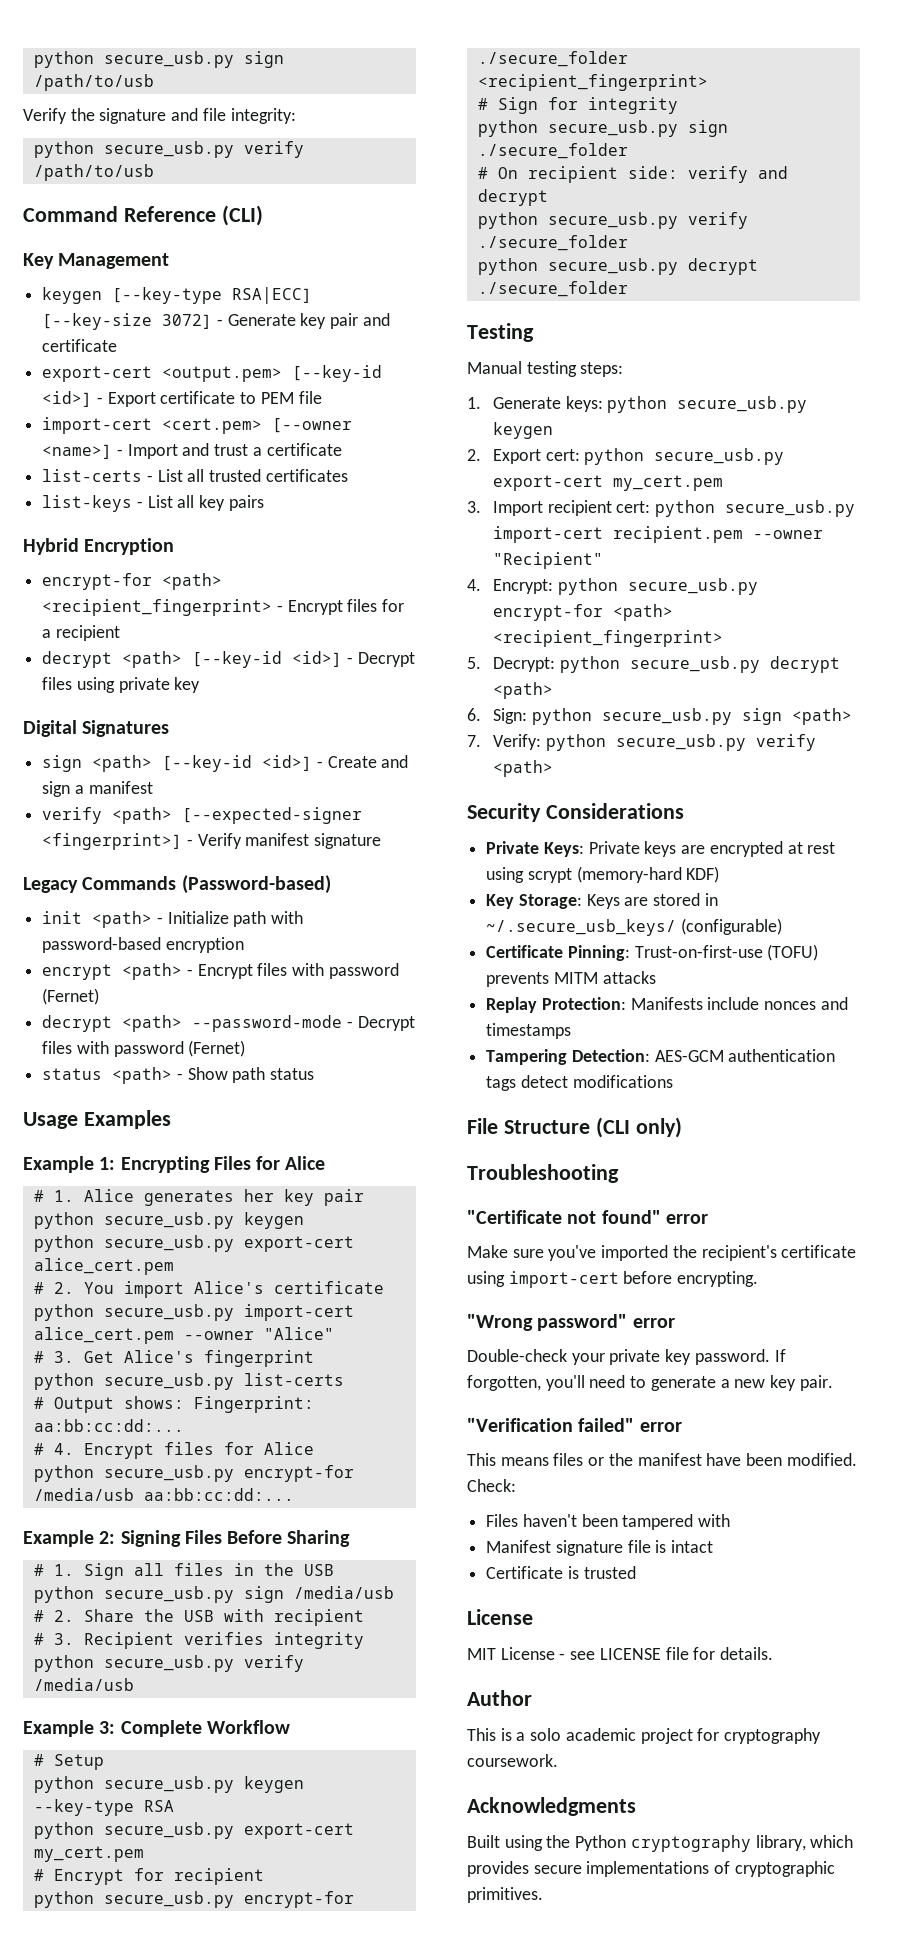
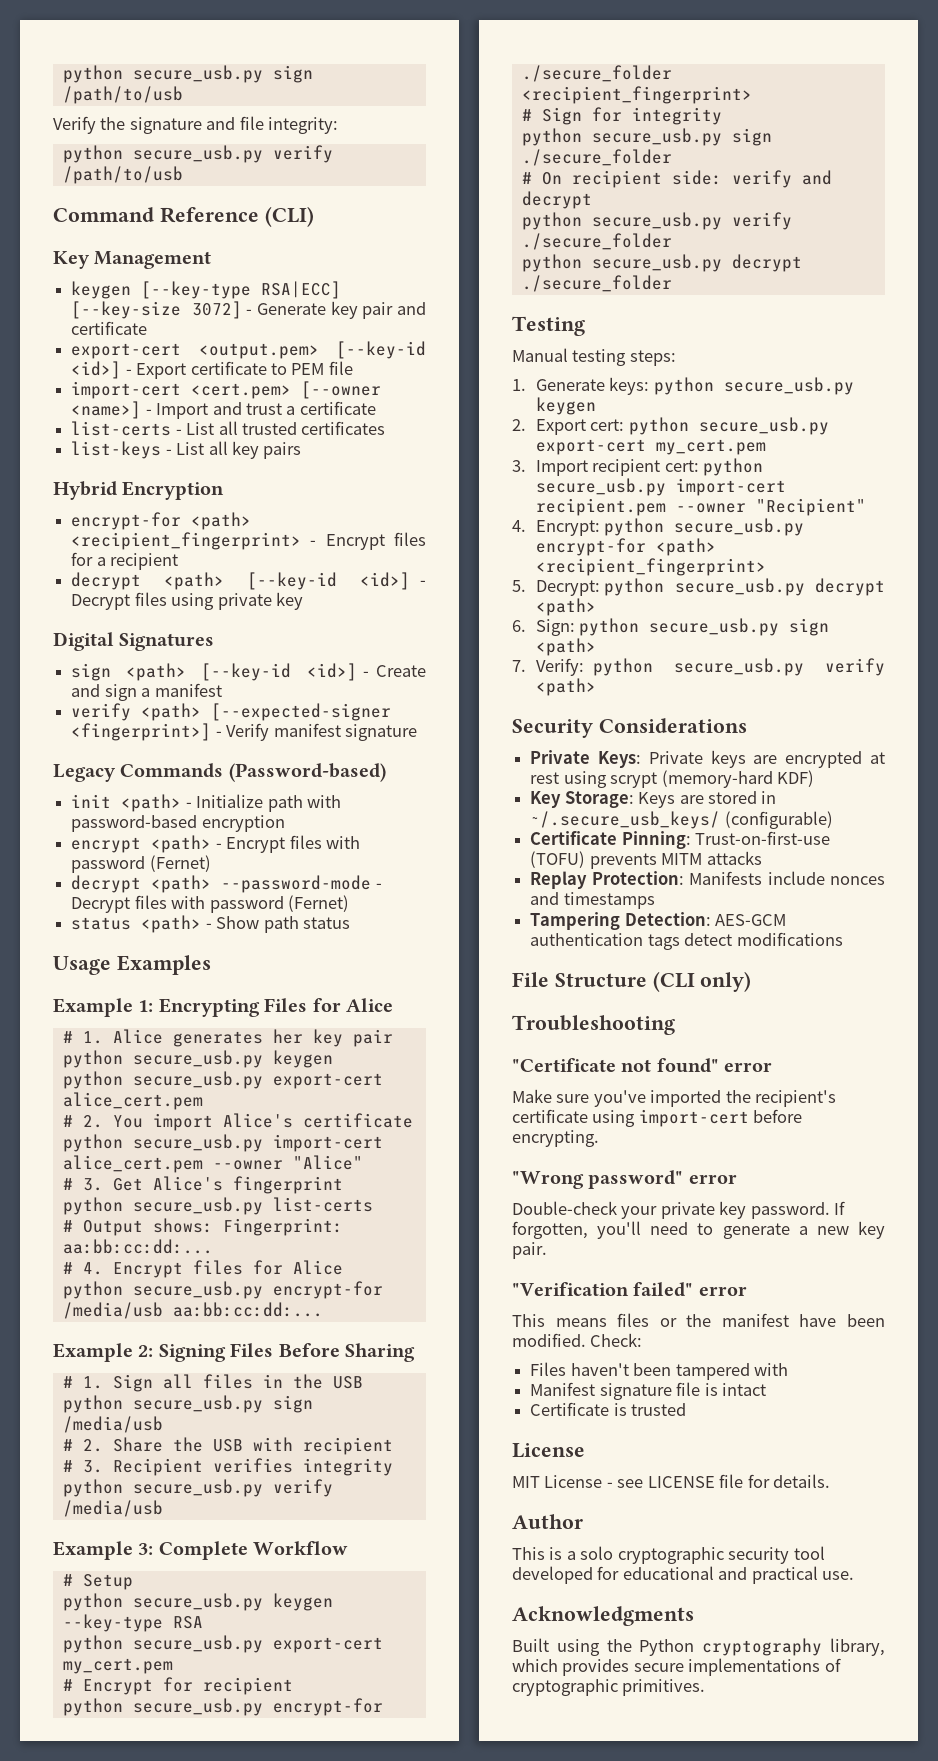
- This is a solo academic project for cryptography coursework.
+ This is a solo cryptographic security tool developed for educational and practical use.

